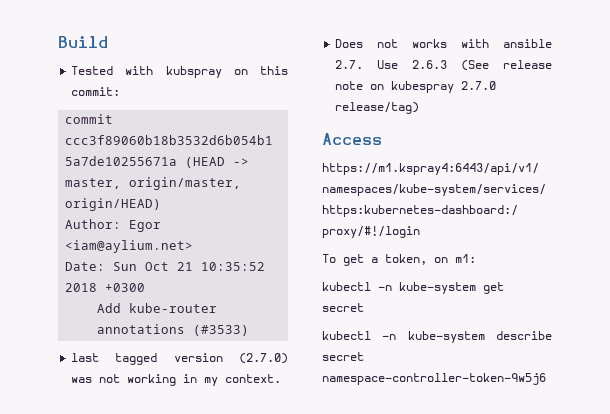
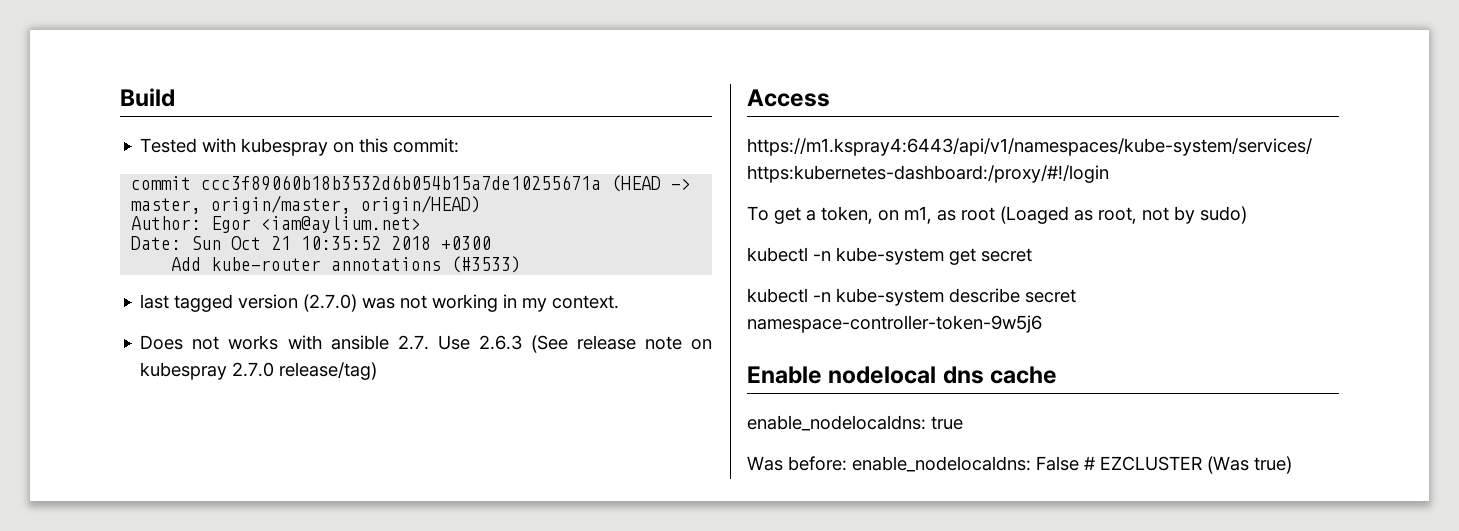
- Tested with kubspray on this commit:
+ Tested with kubespray on this commit:
- To get a token, on m1:
+ To get a token, on m1, as root (Loaged as root, not by sudo)
+ Enable nodelocal dns cache
+ enable_nodelocaldns: true
+ Was before: enable_nodelocaldns: False # EZCLUSTER (Was true)

